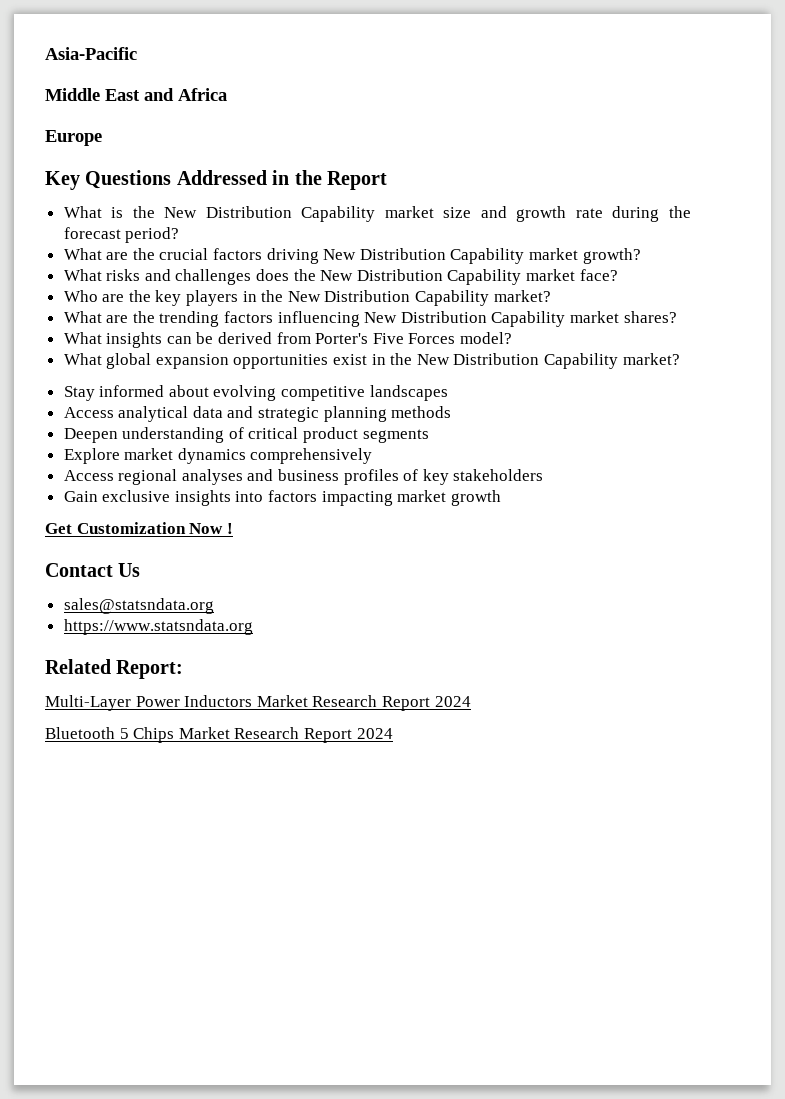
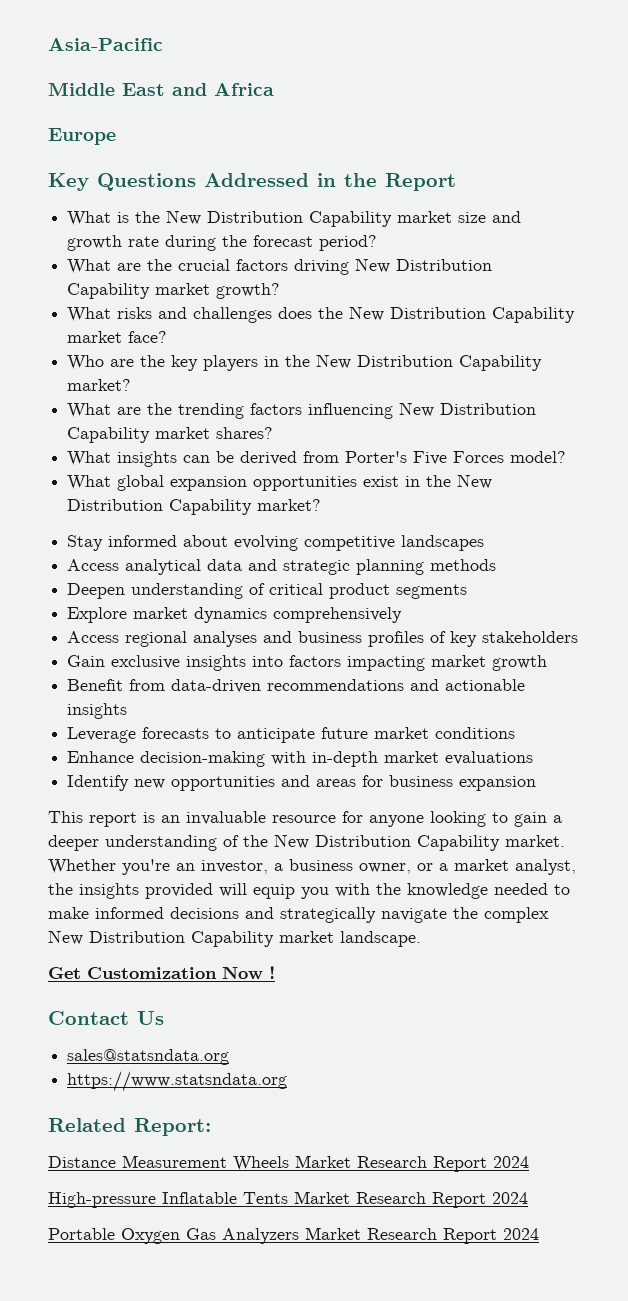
+ Benefit from data-driven recommendations and actionable insights
+ Leverage forecasts to anticipate future market conditions
+ Enhance decision-making with in-depth market evaluations
+ Identify new opportunities and areas for business expansion
+ This report is an invaluable resource for anyone looking to gain a deeper understanding of the New Distribution Capability market. Whether you're an investor, a business owner, or a market analyst, the insights provided will equip you with the knowledge needed to make informed decisions and strategically navigate the complex New Distribution Capability market landscape.
- Multi-Layer Power Inductors Market Research Report 2024
- Bluetooth 5 Chips Market Research Report 2024
+ Distance Measurement Wheels Market Research Report 2024
+ High-pressure Inflatable Tents Market Research Report 2024
+ Portable Oxygen Gas Analyzers Market Research Report 2024

